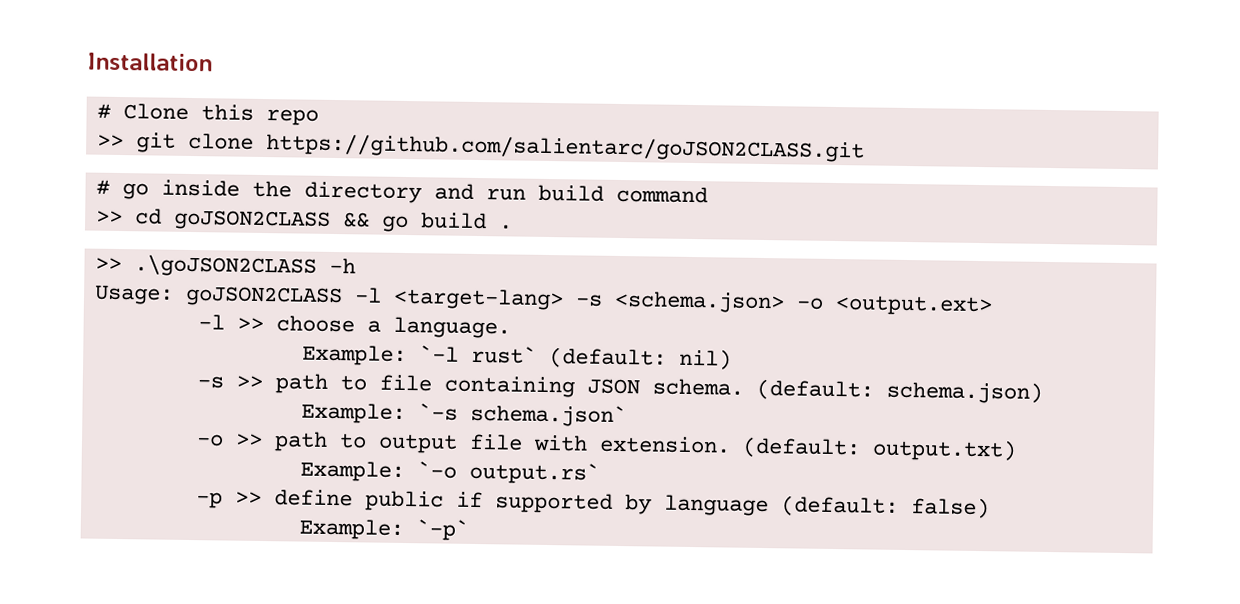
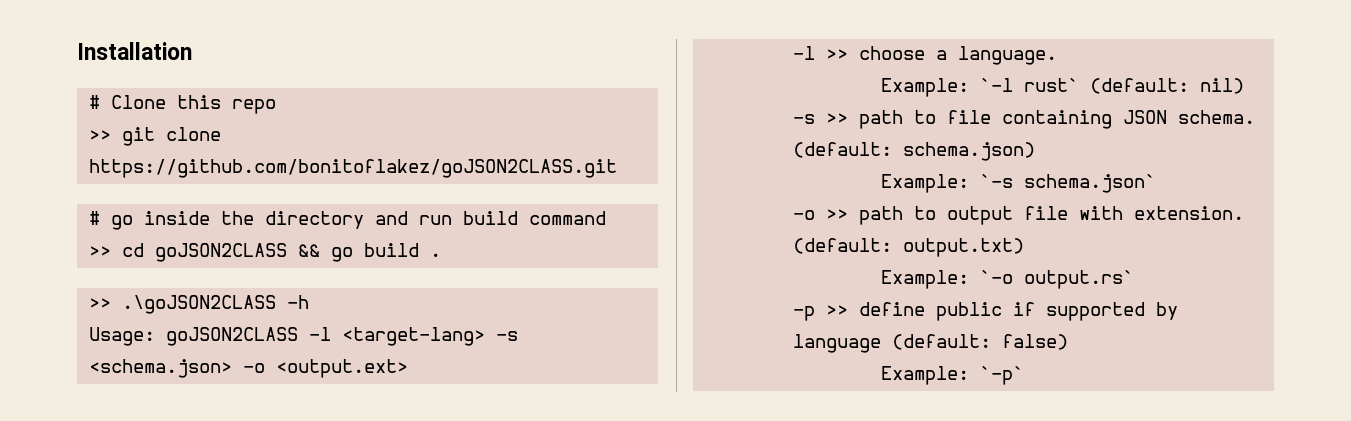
- >> git clone https://github.com/salientarc/goJSON2CLASS.git
+ >> git clone https://github.com/bonitoflakez/goJSON2CLASS.git

